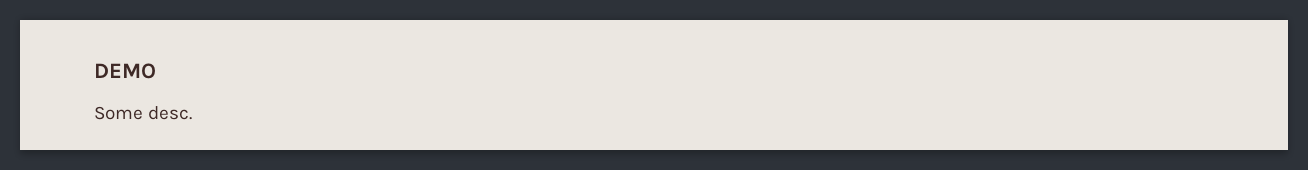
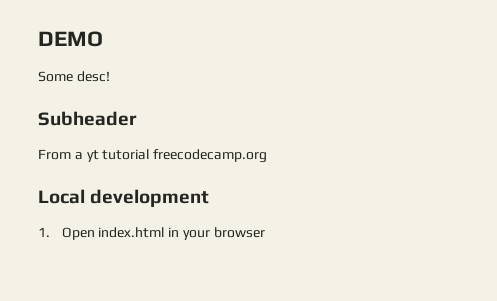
- Some desc.
+ Some desc!
+ Subheader
+ From a yt tutorial freecodecamp.org
+ Local development
+ 1. Open index.html in your browser

